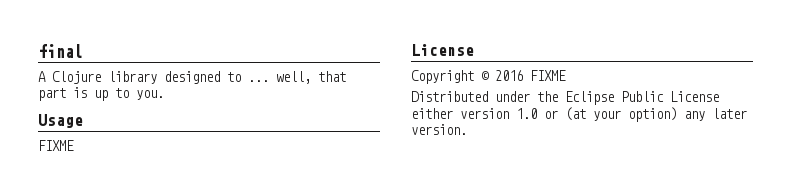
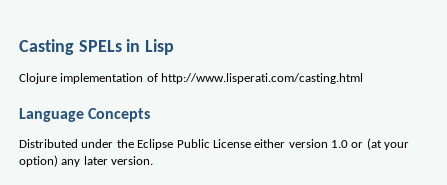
- final
- A Clojure library designed to ... well, that part is up to you.
- Usage
- FIXME
- License
- Copyright © 2016 FIXME
+ Casting SPELs in Lisp
+ Clojure implementation of http://www.lisperati.com/casting.html
+ Language Concepts

